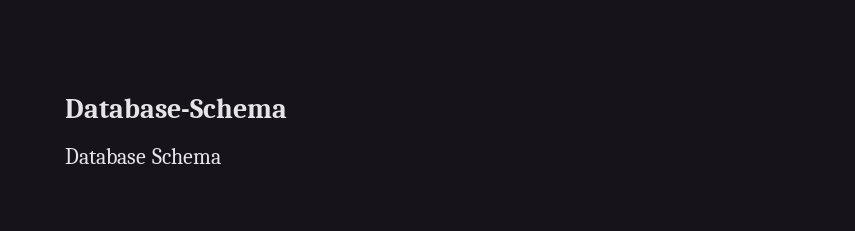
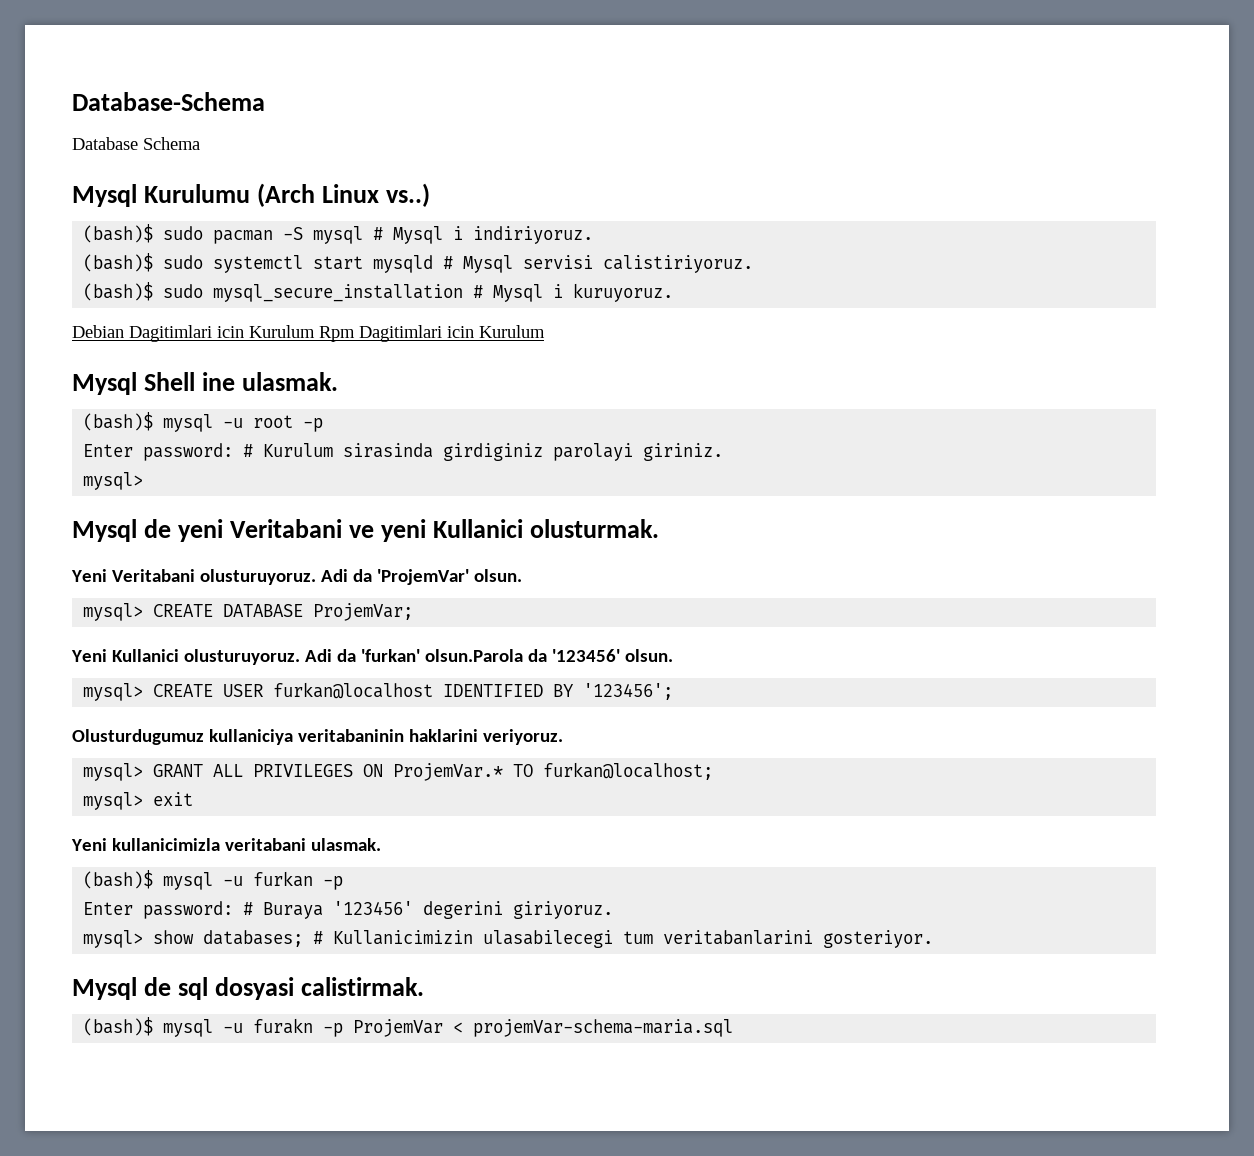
+ Mysql Kurulumu (Arch Linux vs..)
+ (bash)$ sudo pacman -S mysql # Mysql i indiriyoruz.
+ (bash)$ sudo systemctl start mysqld # Mysql servisi calistiriyoruz.
+ (bash)$ sudo mysql_secure_installation # Mysql i kuruyoruz.
+ Debian Dagitimlari icin Kurulum Rpm Dagitimlari icin Kurulum
+ Mysql Shell ine ulasmak.
+ (bash)$ mysql -u root -p
+ Enter password: # Kurulum sirasinda girdiginiz parolayi giriniz.
+ mysql>
+ Mysql de yeni Veritabani ve yeni Kullanici olusturmak.
+ Yeni Veritabani olusturuyoruz. Adi da 'ProjemVar' olsun.
+ mysql> CREATE DATABASE ProjemVar;
+ Yeni Kullanici olusturuyoruz. Adi da 'furkan' olsun.Parola da '123456' olsun.
+ mysql> CREATE USER furkan@localhost IDENTIFIED BY '123456';
+ Olusturdugumuz kullaniciya veritabaninin haklarini veriyoruz.
+ mysql> GRANT ALL PRIVILEGES ON ProjemVar.* TO furkan@localhost;
+ mysql> exit
+ Yeni kullanicimizla veritabani ulasmak.
+ (bash)$ mysql -u furkan -p
+ Enter password: # Buraya '123456' degerini giriyoruz.
+ mysql> show databases; # Kullanicimizin ulasabilecegi tum veritabanlarini gosteriyor.
+ Mysql de sql dosyasi calistirmak.
+ (bash)$ mysql -u furakn -p ProjemVar < projemVar-schema-maria.sql

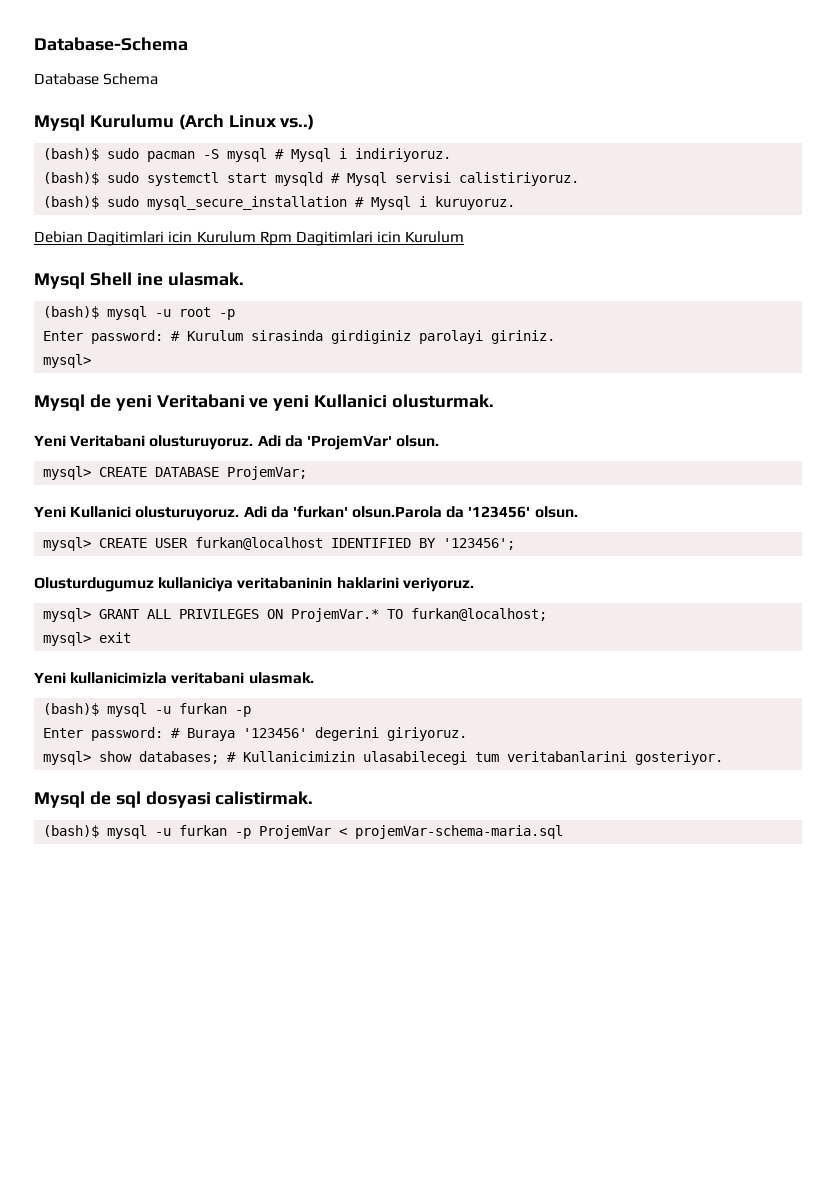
- (bash)$ mysql -u furakn -p ProjemVar < projemVar-schema-maria.sql
+ (bash)$ mysql -u furkan -p ProjemVar < projemVar-schema-maria.sql

